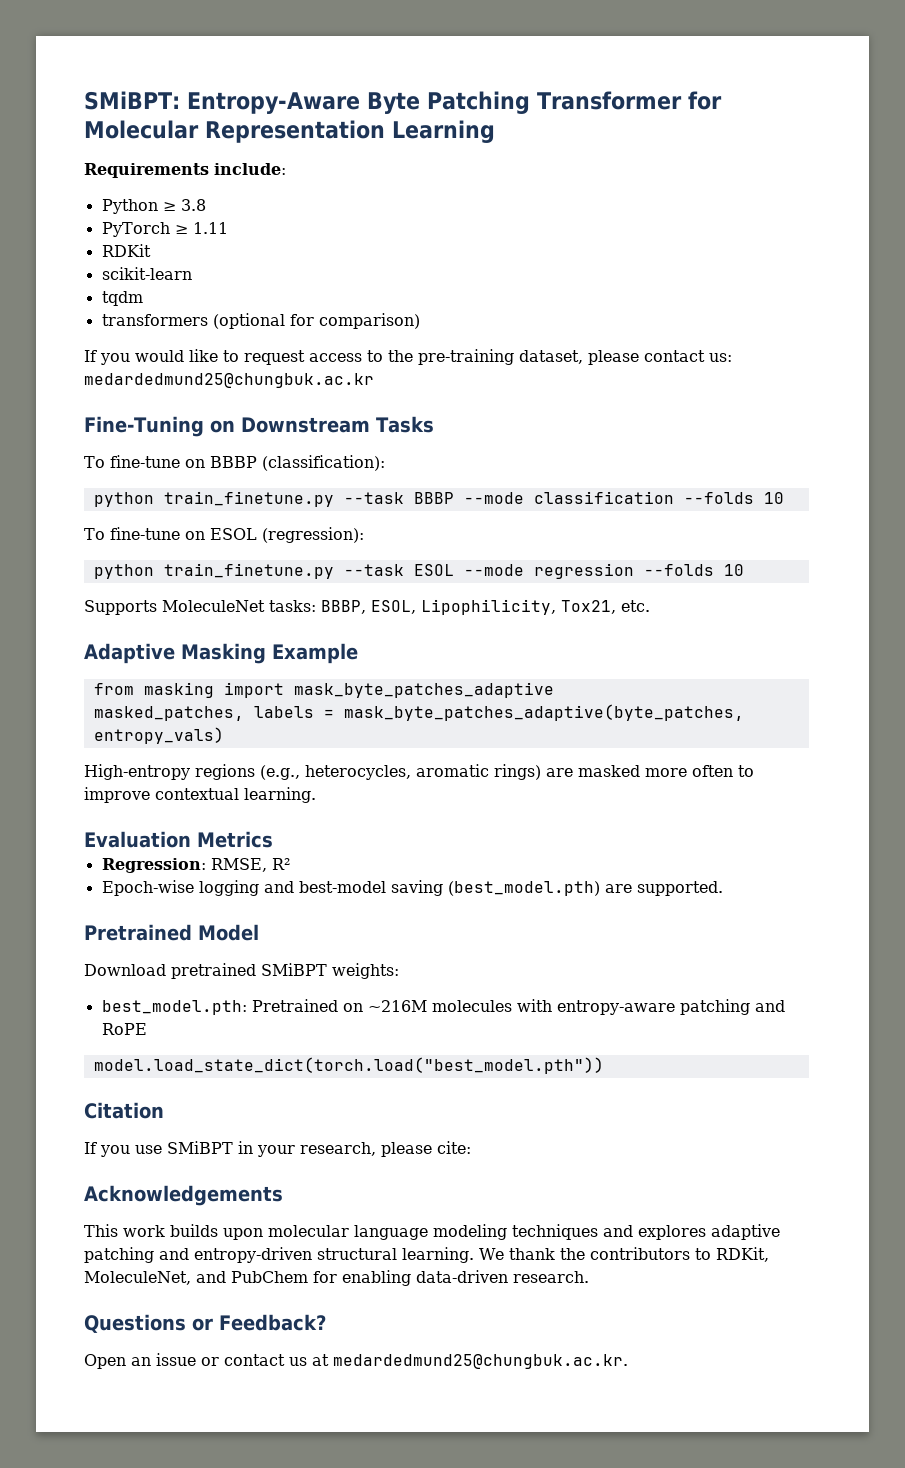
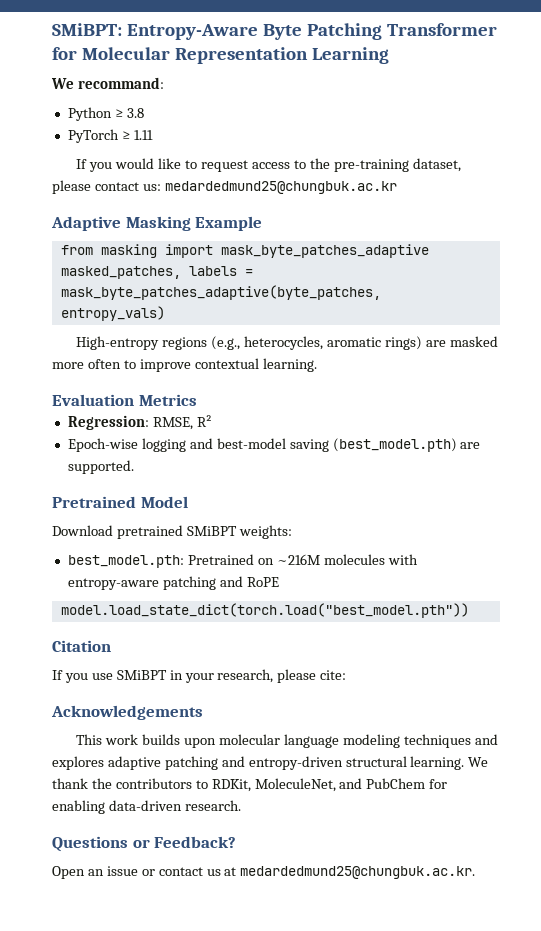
- Requirements include:
+ We recommand:
- RDKit
- scikit-learn
- tqdm
- transformers (optional for comparison)
- Fine-Tuning on Downstream Tasks
- To fine-tune on BBBP (classification):
- python train_finetune.py --task BBBP --mode classification --folds 10
- To fine-tune on ESOL (regression):
- python train_finetune.py --task ESOL --mode regression --folds 10
- Supports MoleculeNet tasks: BBBP, ESOL, Lipophilicity, Tox21, etc.

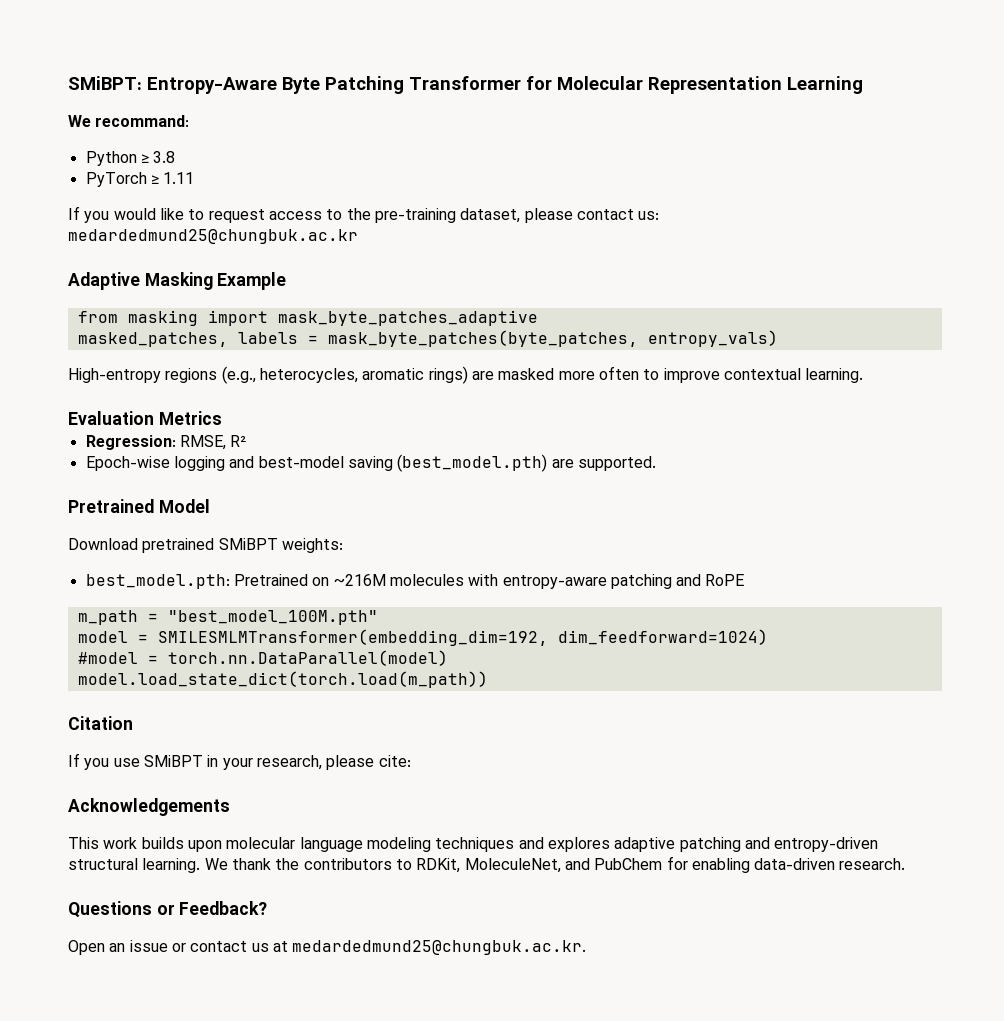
- masked_patches, labels = mask_byte_patches_adaptive(byte_patches, entropy_vals)
+ masked_patches, labels = mask_byte_patches(byte_patches, entropy_vals)
- model.load_state_dict(torch.load("best_model.pth"))
+ m_path = "best_model_100M.pth"
+ model = SMILESMLMTransformer(embedding_dim=192, dim_feedforward=1024)
+ #model = torch.nn.DataParallel(model)
+ model.load_state_dict(torch.load(m_path))

